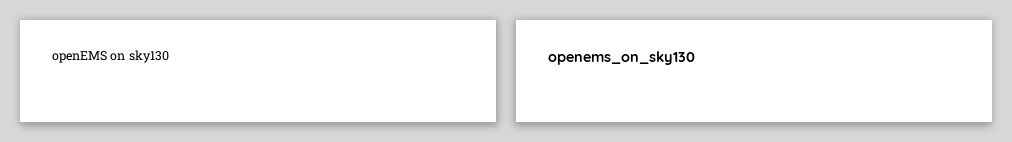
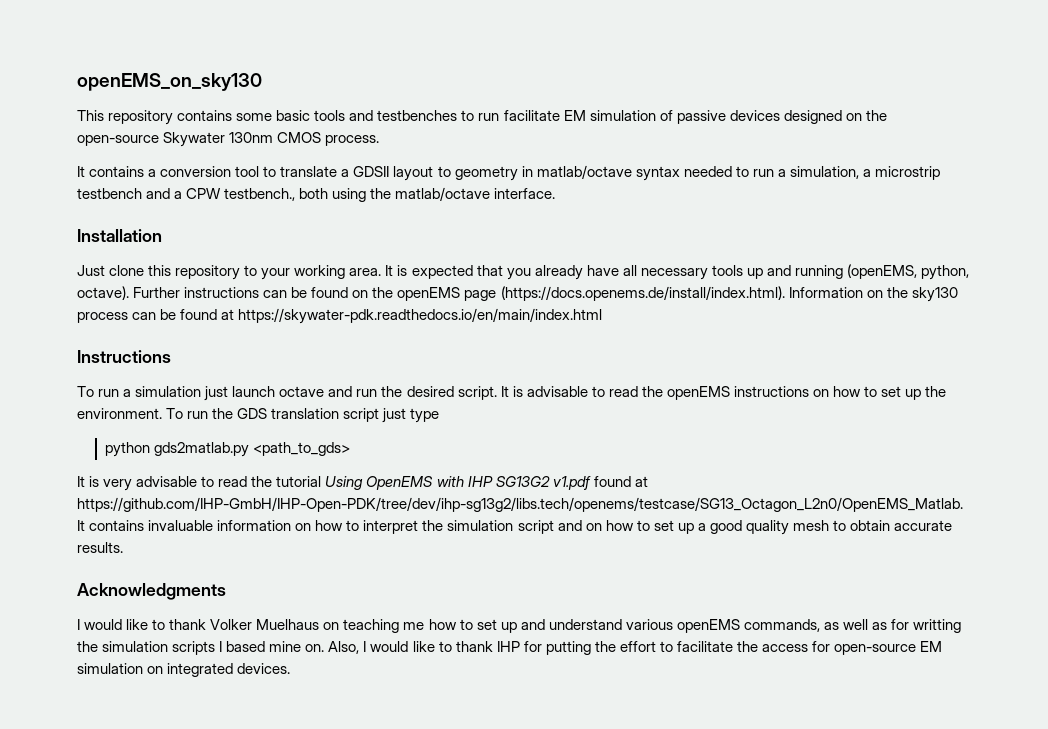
- openEMS on sky130
- openems_on_sky130
+ openEMS_on_sky130
+ This repository contains some basic tools and testbenches to run facilitate EM simulation of passive devices designed on the open-source Skywater 130nm CMOS process.
+ It contains a conversion tool to translate a GDSII layout to geometry in matlab/octave syntax needed to run a simulation, a microstrip testbench and a CPW testbench., both using the matlab/octave interface.
+ Installation
+ Just clone this repository to your working area. It is expected that you already have all necessary tools up and running (openEMS, python, octave). Further instructions can be found on the openEMS page (https://docs.openems.de/install/index.html). Information on the sky130 process can be found at https://skywater-pdk.readthedocs.io/en/main/index.html
+ Instructions
+ To run a simulation just launch octave and run the desired script. It is advisable to read the openEMS instructions on how to set up the environment. To run the GDS translation script just type
+ python gds2matlab.py <path_to_gds>
+ It is very advisable to read the tutorial Using OpenEMS with IHP SG13G2 v1.pdf found at https://github.com/IHP-GmbH/IHP-Open-PDK/tree/dev/ihp-sg13g2/libs.tech/openems/testcase/SG13_Octagon_L2n0/OpenEMS_Matlab. It contains invaluable information on how to interpret the simulation script and on how to set up a good quality mesh to obtain accurate results.
+ Acknowledgments
+ I would like to thank Volker Muelhaus on teaching me how to set up and understand various openEMS commands, as well as for writting the simulation scripts I based mine on. Also, I would like to thank IHP for putting the effort to facilitate the access for open-source EM simulation on integrated devices.

